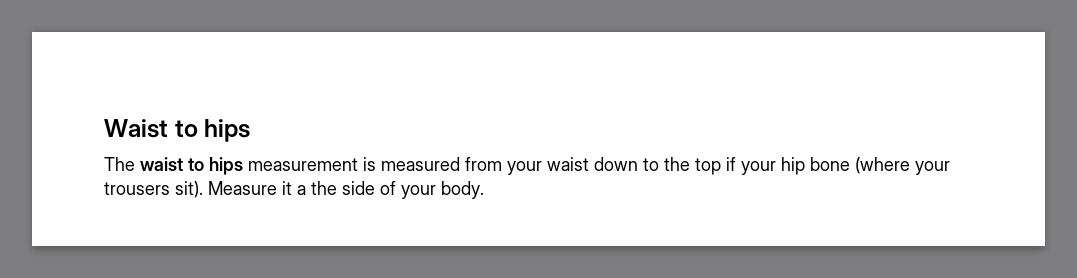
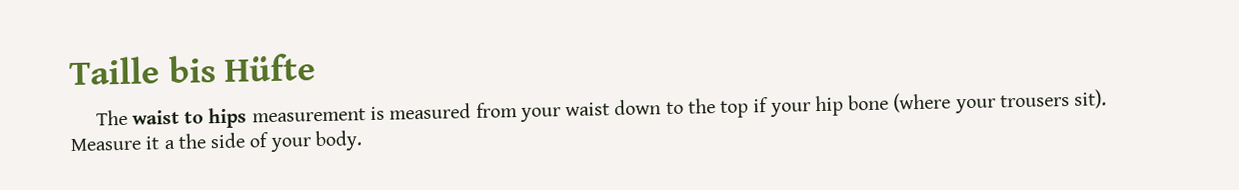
- Waist to hips
+ Taille bis Hüfte

